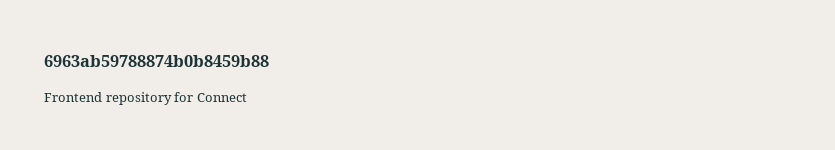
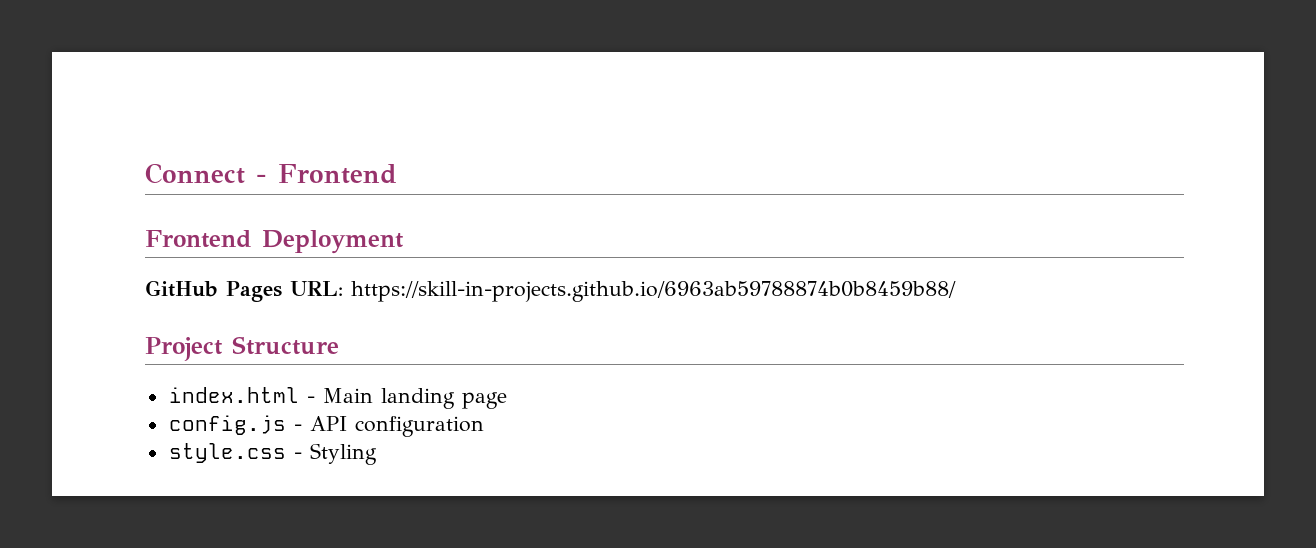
- 6963ab59788874b0b8459b88
- Frontend repository for Connect
+ Connect - Frontend
+ Frontend Deployment
+ GitHub Pages URL: https://skill-in-projects.github.io/6963ab59788874b0b8459b88/
+ Project Structure
+ index.html - Main landing page
+ config.js - API configuration
+ style.css - Styling

